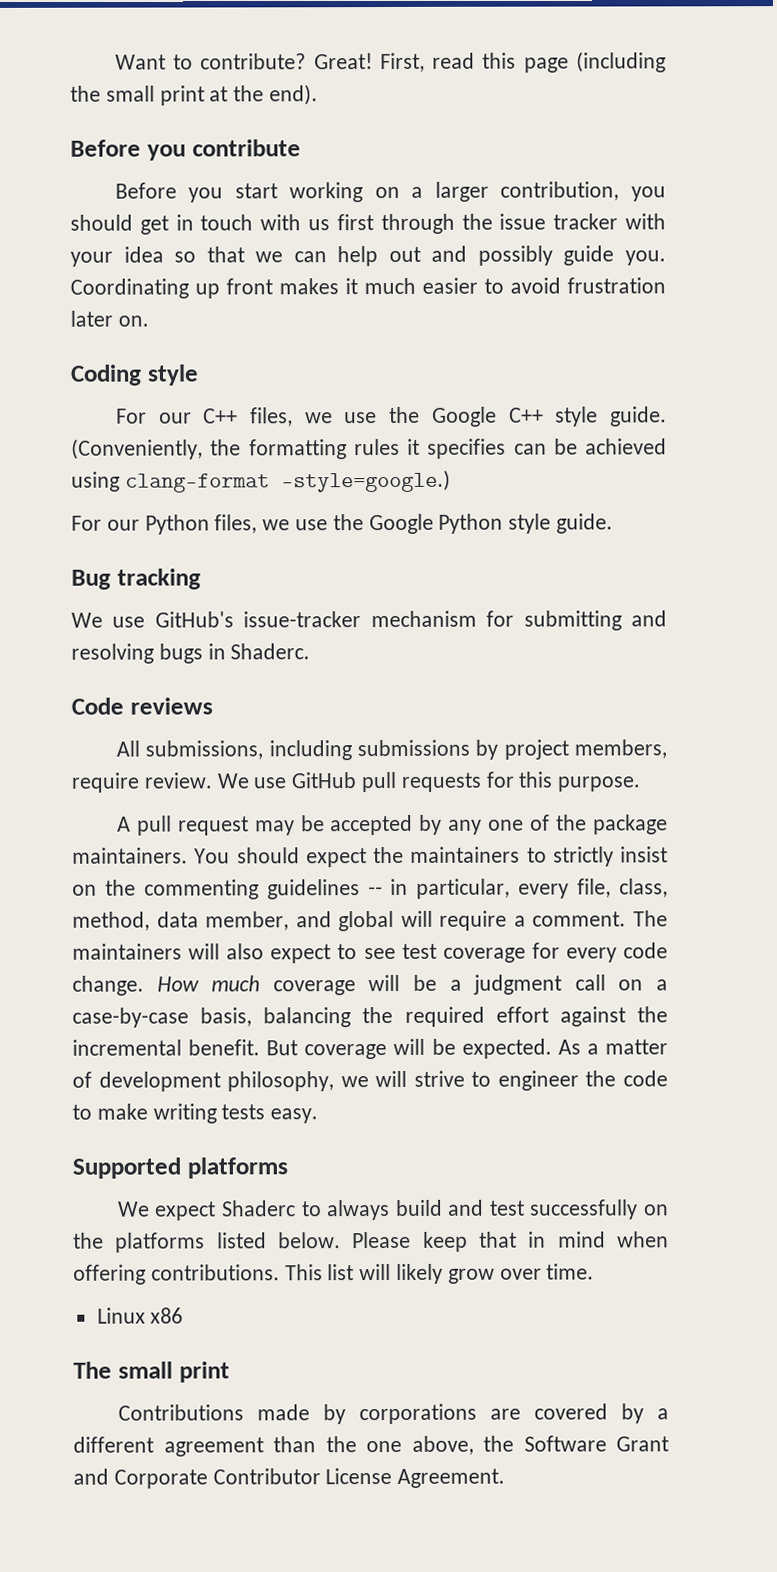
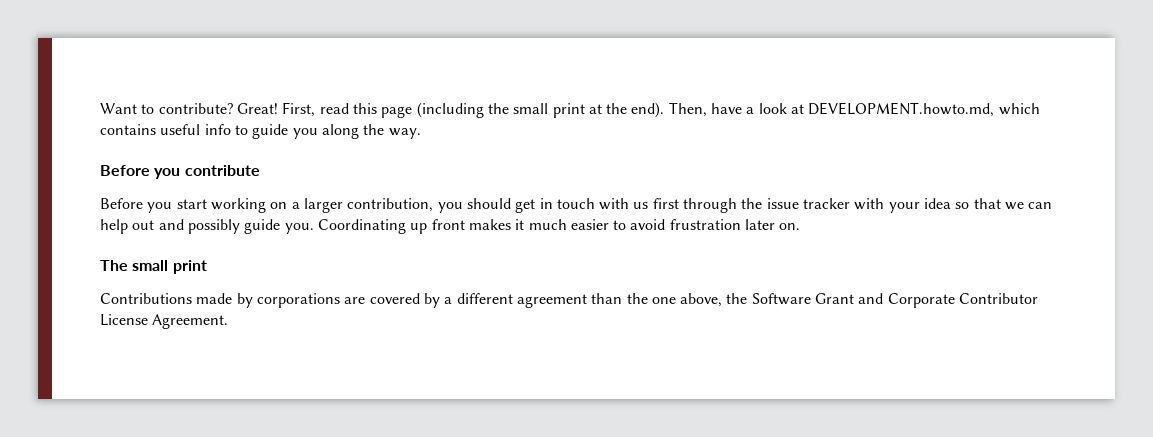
+ Then, have a look at DEVELOPMENT.howto.md, which contains useful info to guide you along the way.
- Coding style
- For our C++ files, we use the Google C++ style guide. (Conveniently, the formatting rules it specifies can be achieved using clang-format -style=google.)
- For our Python files, we use the Google Python style guide.
- Bug tracking
- We use GitHub's issue-tracker mechanism for submitting and resolving bugs in Shaderc.
- Code reviews
- All submissions, including submissions by project members, require review. We use GitHub pull requests for this purpose.
- A pull request may be accepted by any one of the package maintainers. You should expect the maintainers to strictly insist on the commenting guidelines -- in particular, every file, class, method, data member, and global will require a comment. The maintainers will also expect to see test coverage for every code change. How much coverage will be a judgment call on a case-by-case basis, balancing the required effort against the incremental benefit. But coverage will be expected. As a matter of development philosophy, we will strive to engineer the code to make writing tests easy.
- Supported platforms
- We expect Shaderc to always build and test successfully on the platforms listed below. Please keep that in mind when offering contributions. This list will likely grow over time.
- Linux x86

